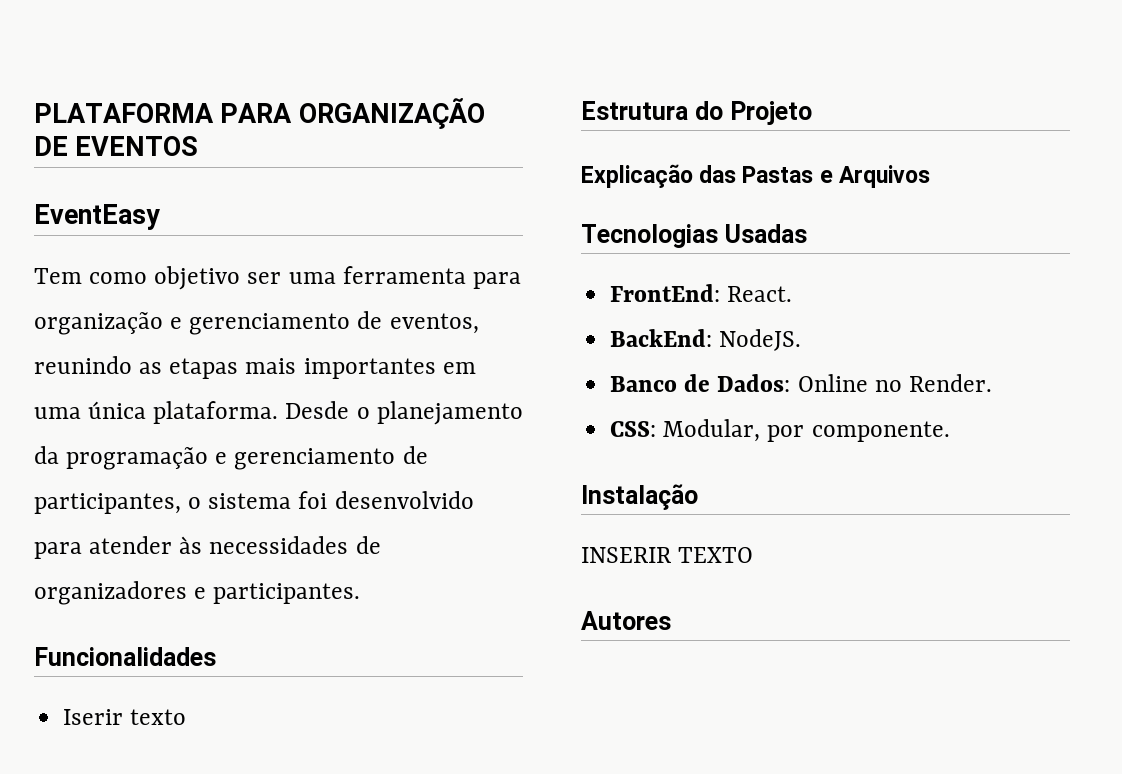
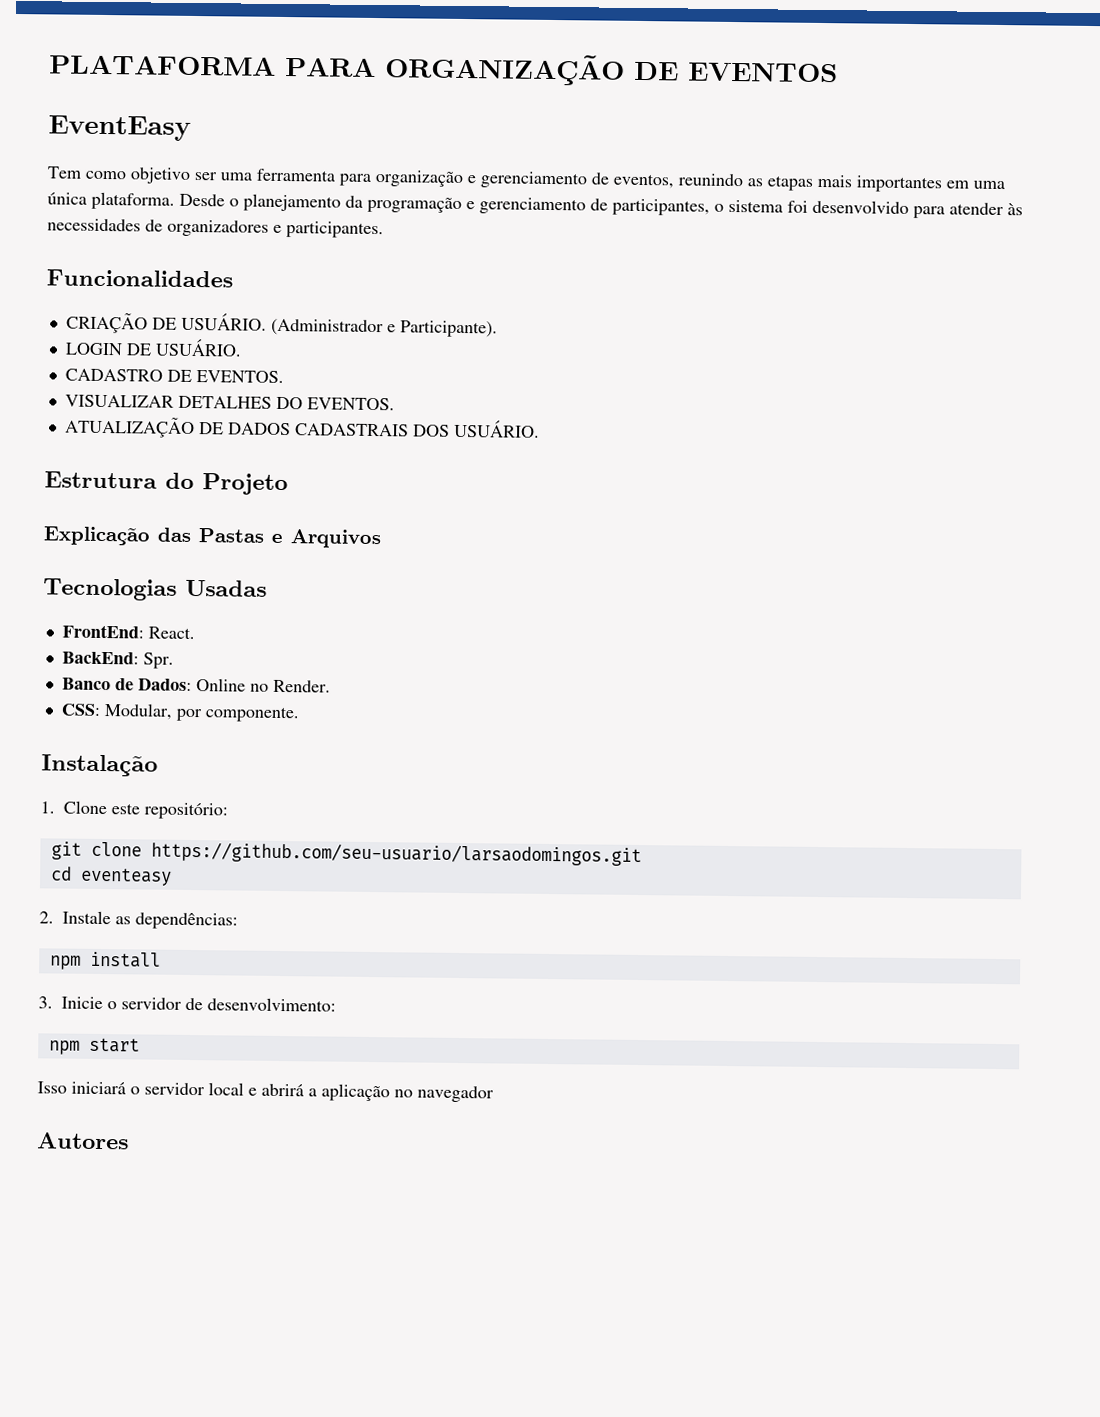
- Iserir texto
+ CRIAÇÃO DE USUÁRIO. (Administrador e Participante).
+ LOGIN DE USUÁRIO.
+ CADASTRO DE EVENTOS.
+ VISUALIZAR DETALHES DO EVENTOS.
+ ATUALIZAÇÃO DE DADOS CADASTRAIS DOS USUÁRIO.
- BackEnd: NodeJS.
+ BackEnd: Spr.
- INSERIR TEXTO
+ 1. Clone este repositório:
+ git clone https://github.com/seu-usuario/larsaodomingos.git
+ cd eventeasy
+ 2. Instale as dependências:
+ npm install
+ 3. Inicie o servidor de desenvolvimento:
+ npm start
+ Isso iniciará o servidor local e abrirá a aplicação no navegador

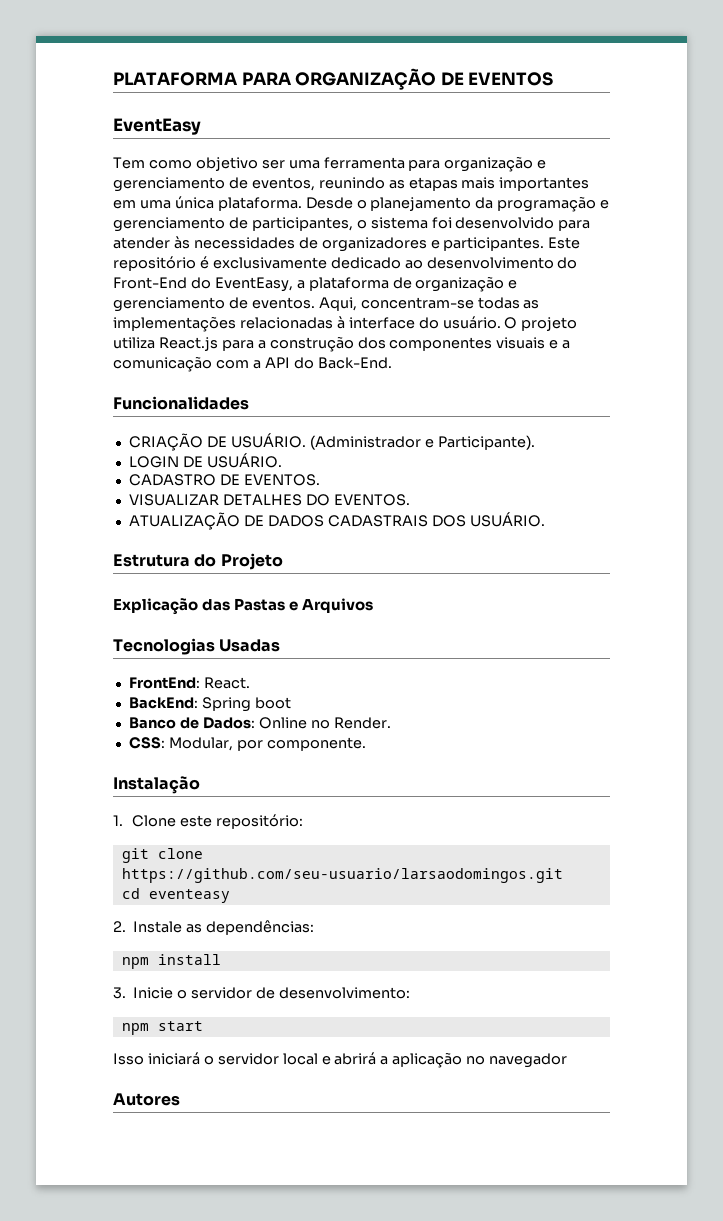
+ Este repositório é exclusivamente dedicado ao desenvolvimento do Front-End do EventEasy, a plataforma de organização e gerenciamento de eventos. Aqui, concentram-se todas as implementações relacionadas à interface do usuário. O projeto utiliza React.js para a construção dos componentes visuais e a comunicação com a API do Back-End.
- BackEnd: Spr.
+ BackEnd: Spring boot

